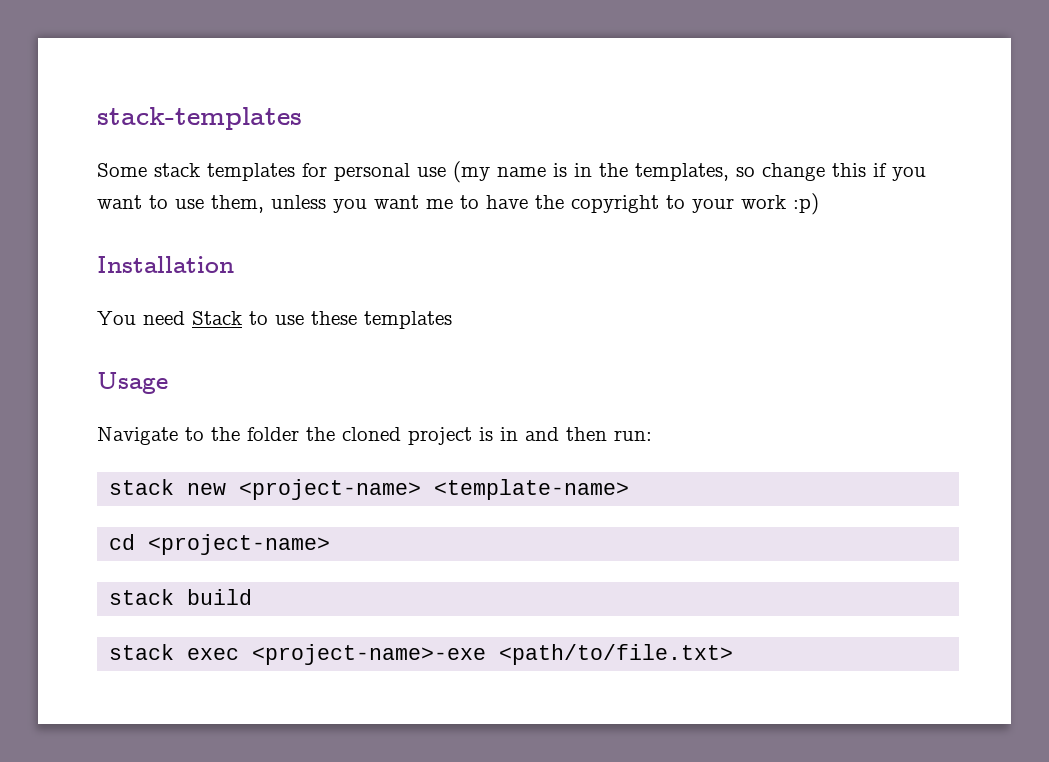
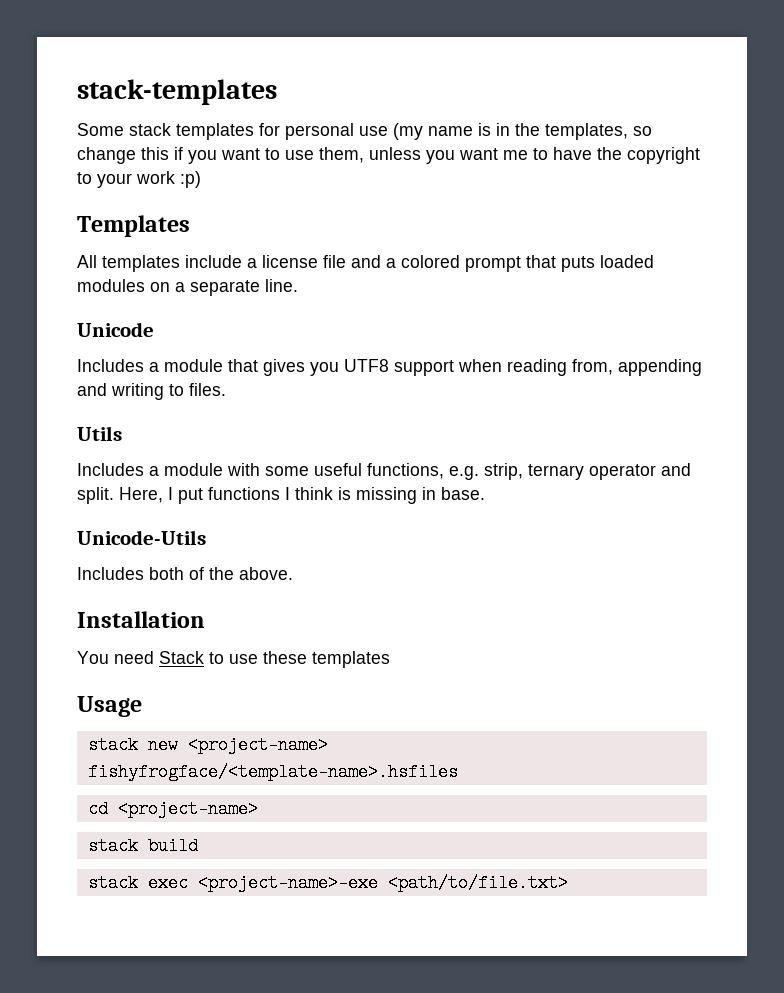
+ Templates
+ All templates include a license file and a colored prompt that puts loaded modules on a separate line.
+ Unicode
+ Includes a module that gives you UTF8 support when reading from, appending and writing to files.
+ Utils
+ Includes a module with some useful functions, e.g. strip, ternary operator and split. Here, I put functions I think is missing in base.
+ Unicode-Utils
+ Includes both of the above.
- Navigate to the folder the cloned project is in and then run:
- stack new <project-name> <template-name>
+ stack new <project-name> fishyfrogface/<template-name>.hsfiles

